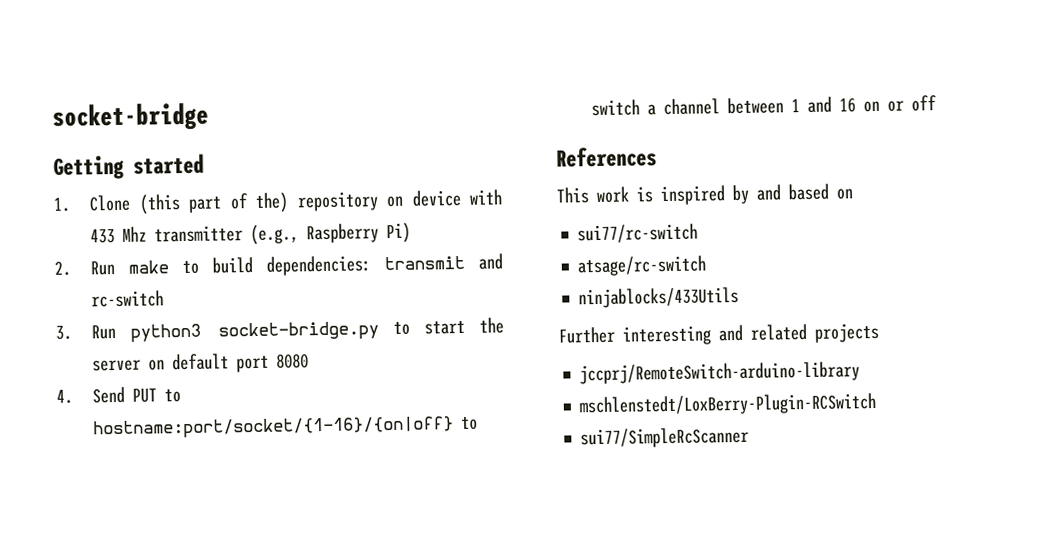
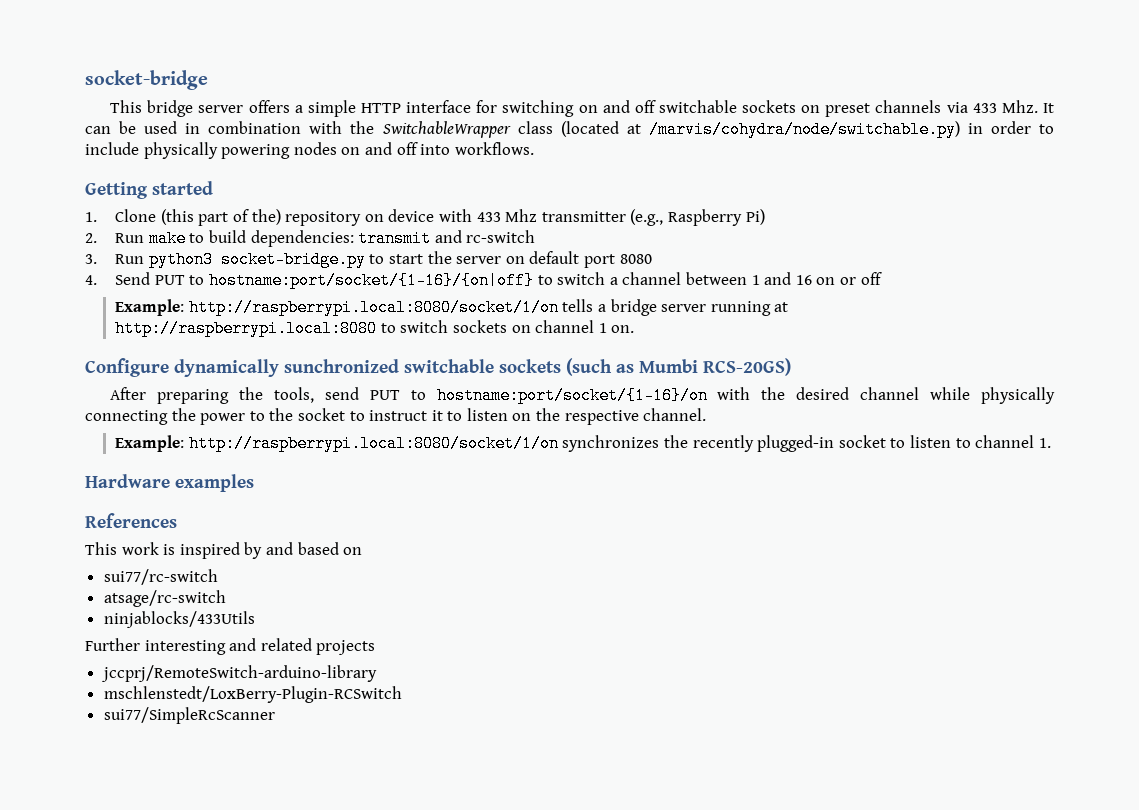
+ This bridge server offers a simple HTTP interface for switching on and off switchable sockets on preset channels via 433 Mhz. It can be used in combination with the SwitchableWrapper class (located at /marvis/cohydra/node/switchable.py) in order to include physically powering nodes on and off into workflows.
+ Example: http://raspberrypi.local:8080/socket/1/on tells a bridge server running at http://raspberrypi.local:8080 to switch sockets on channel 1 on.
+ Configure dynamically sunchronized switchable sockets (such as Mumbi RCS-20GS)
+ After preparing the tools, send PUT to hostname:port/socket/{1-16}/on with the desired channel while physically connecting the power to the socket to instruct it to listen on the respective channel.
+ Example: http://raspberrypi.local:8080/socket/1/on synchronizes the recently plugged-in socket to listen to channel 1.
+ Hardware examples

